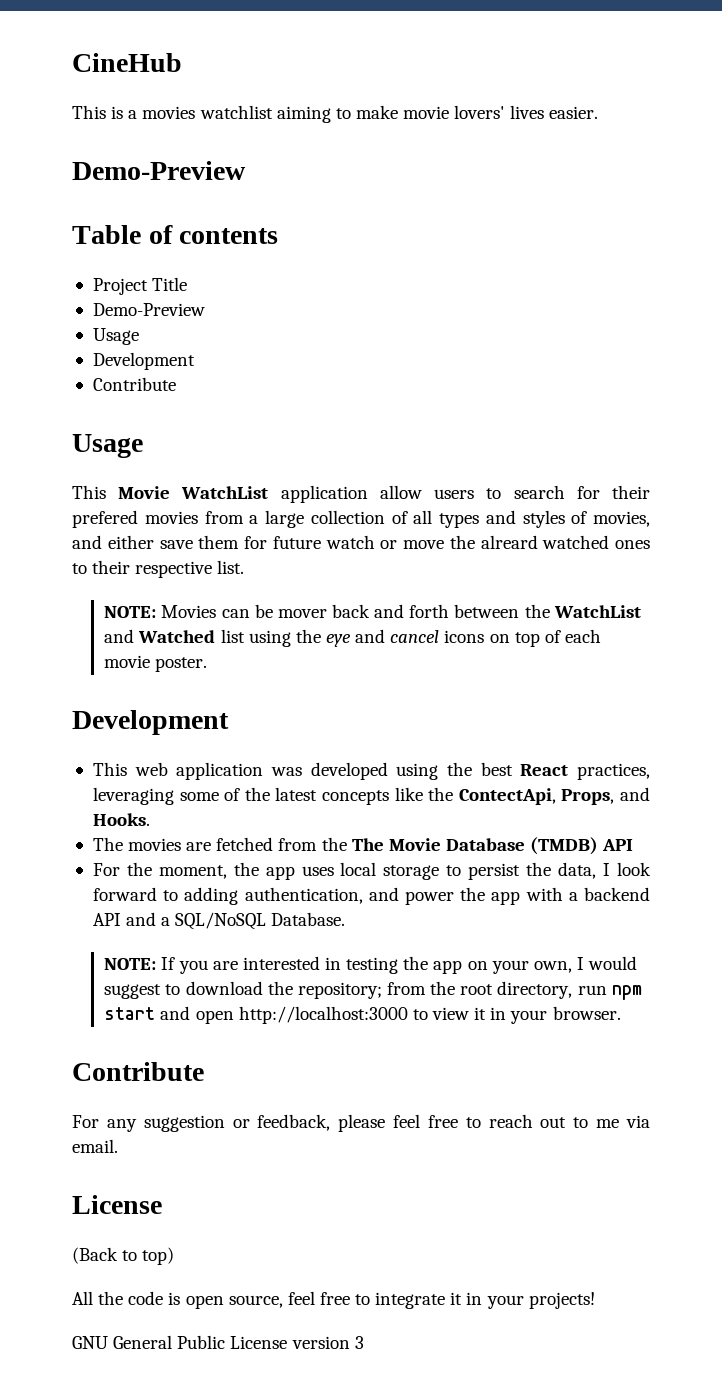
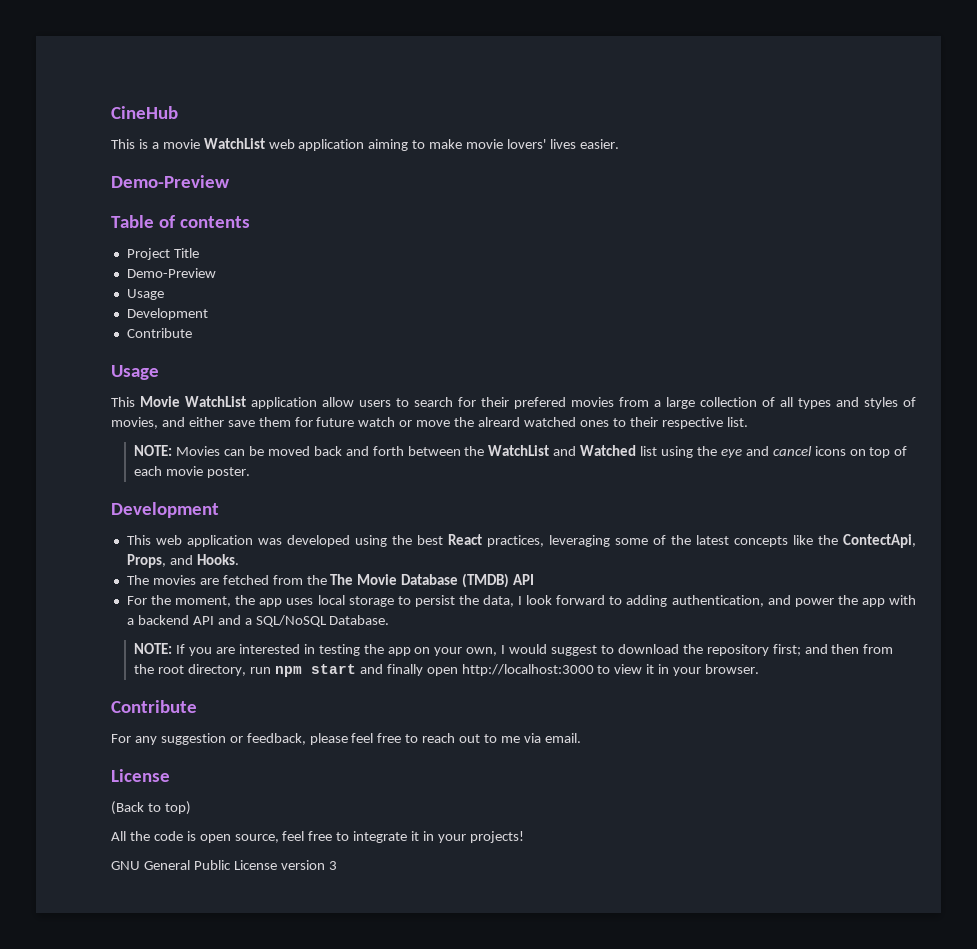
- This is a movies watchlist aiming to make movie lovers' lives easier.
+ This is a movie WatchList web application aiming to make movie lovers' lives easier.
- NOTE: Movies can be mover back and forth between the WatchList and Watched list using the eye and cancel icons on top of each movie poster.
+ NOTE: Movies can be moved back and forth between the WatchList and Watched list using the eye and cancel icons on top of each movie poster.
- NOTE: If you are interested in testing the app on your own, I would suggest to download the repository; from the root directory, run npm start and open http://localhost:3000 to view it in your browser.
+ NOTE: If you are interested in testing the app on your own, I would suggest to download the repository first; and then from the root directory, run npm start and finally open http://localhost:3000 to view it in your browser.

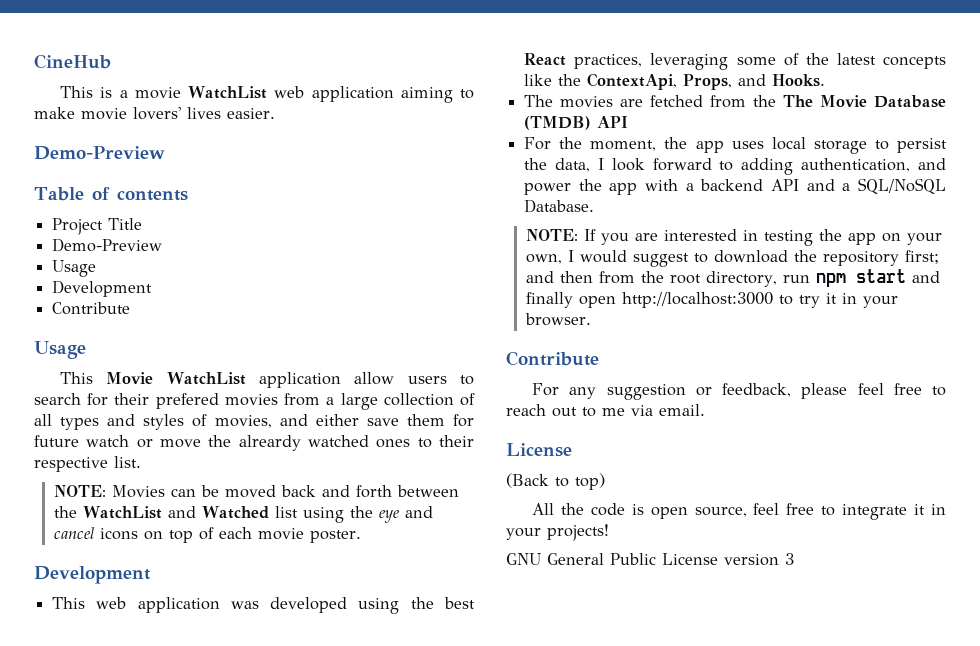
- This Movie WatchList application allow users to search for their prefered movies from a large collection of all types and styles of movies, and either save them for future watch or move the alreard watched ones to their respective list.
+ This Movie WatchList application allow users to search for their prefered movies from a large collection of all types and styles of movies, and either save them for future watch or move the alreardy watched ones to their respective list.
- This web application was developed using the best React practices, leveraging some of the latest concepts like the ContectApi, Props, and Hooks.
+ This web application was developed using the best React practices, leveraging some of the latest concepts like the ContextApi, Props, and Hooks.
- NOTE: If you are interested in testing the app on your own, I would suggest to download the repository first; and then from the root directory, run npm start and finally open http://localhost:3000 to view it in your browser.
+ NOTE: If you are interested in testing the app on your own, I would suggest to download the repository first; and then from the root directory, run npm start and finally open http://localhost:3000 to try it in your browser.

